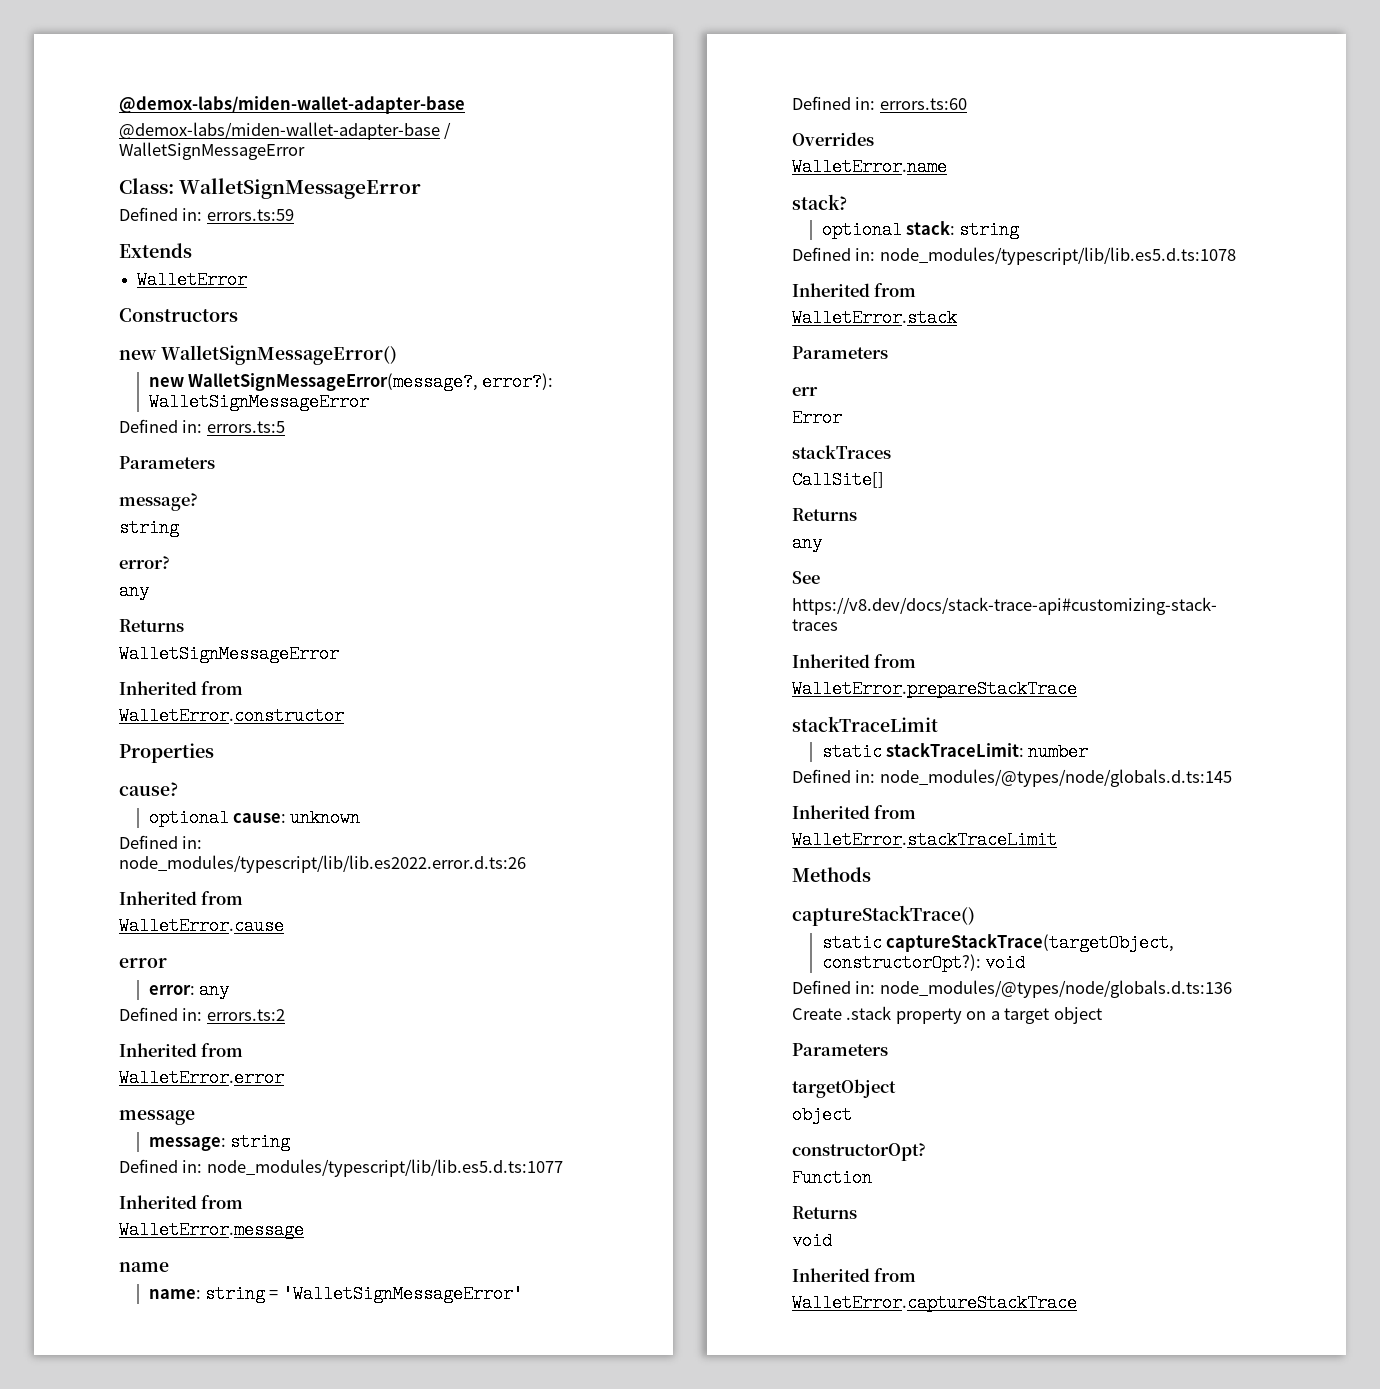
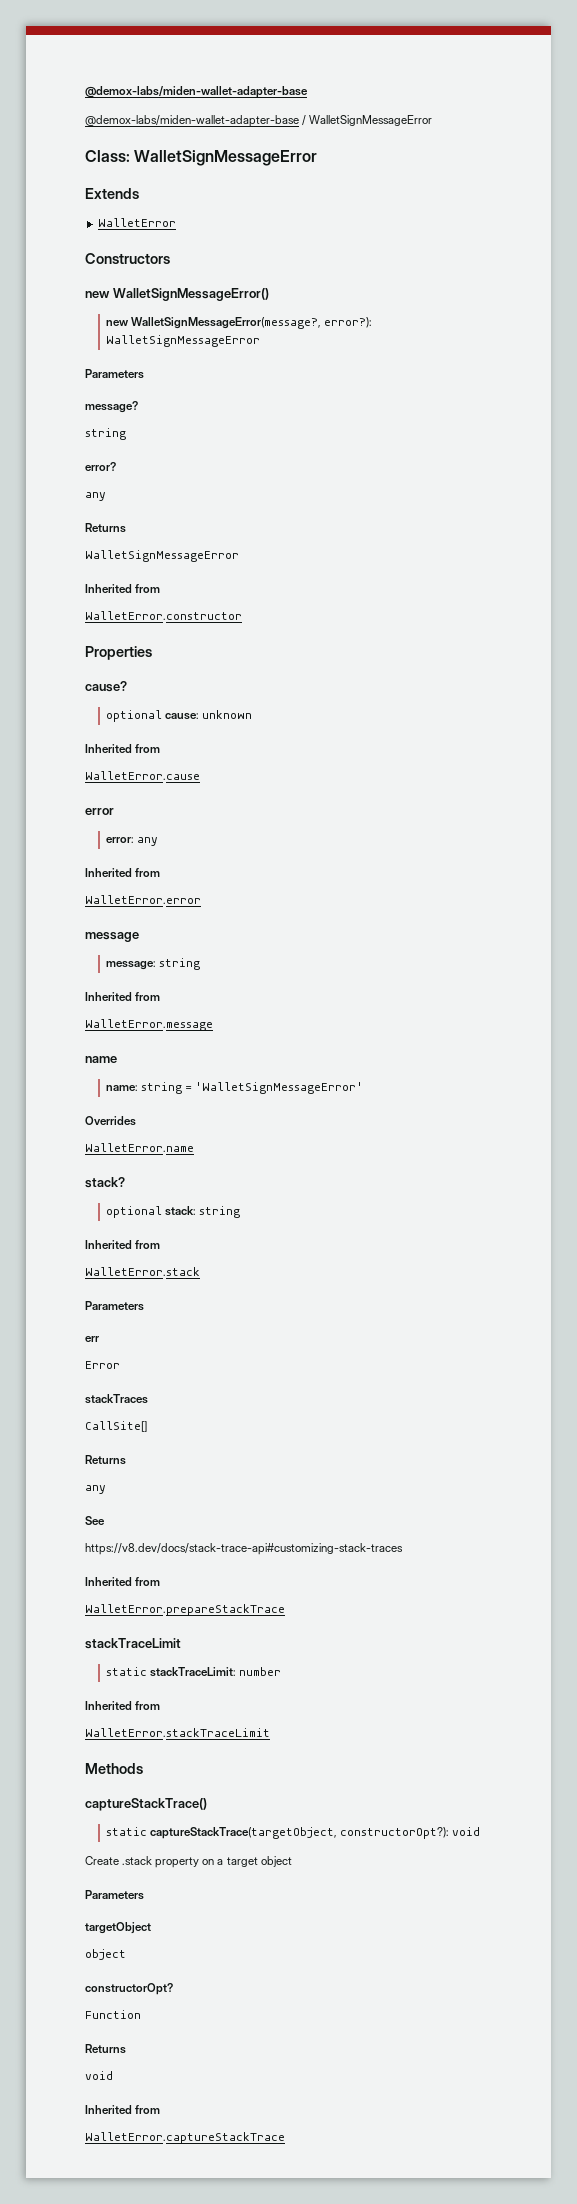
- Defined in: errors.ts:59
- Defined in: errors.ts:5
- Defined in: node_modules/typescript/lib/lib.es2022.error.d.ts:26
- Defined in: errors.ts:2
- Defined in: node_modules/typescript/lib/lib.es5.d.ts:1077
- Defined in: errors.ts:60
- Defined in: node_modules/typescript/lib/lib.es5.d.ts:1078
- Defined in: node_modules/@types/node/globals.d.ts:145
- Defined in: node_modules/@types/node/globals.d.ts:136

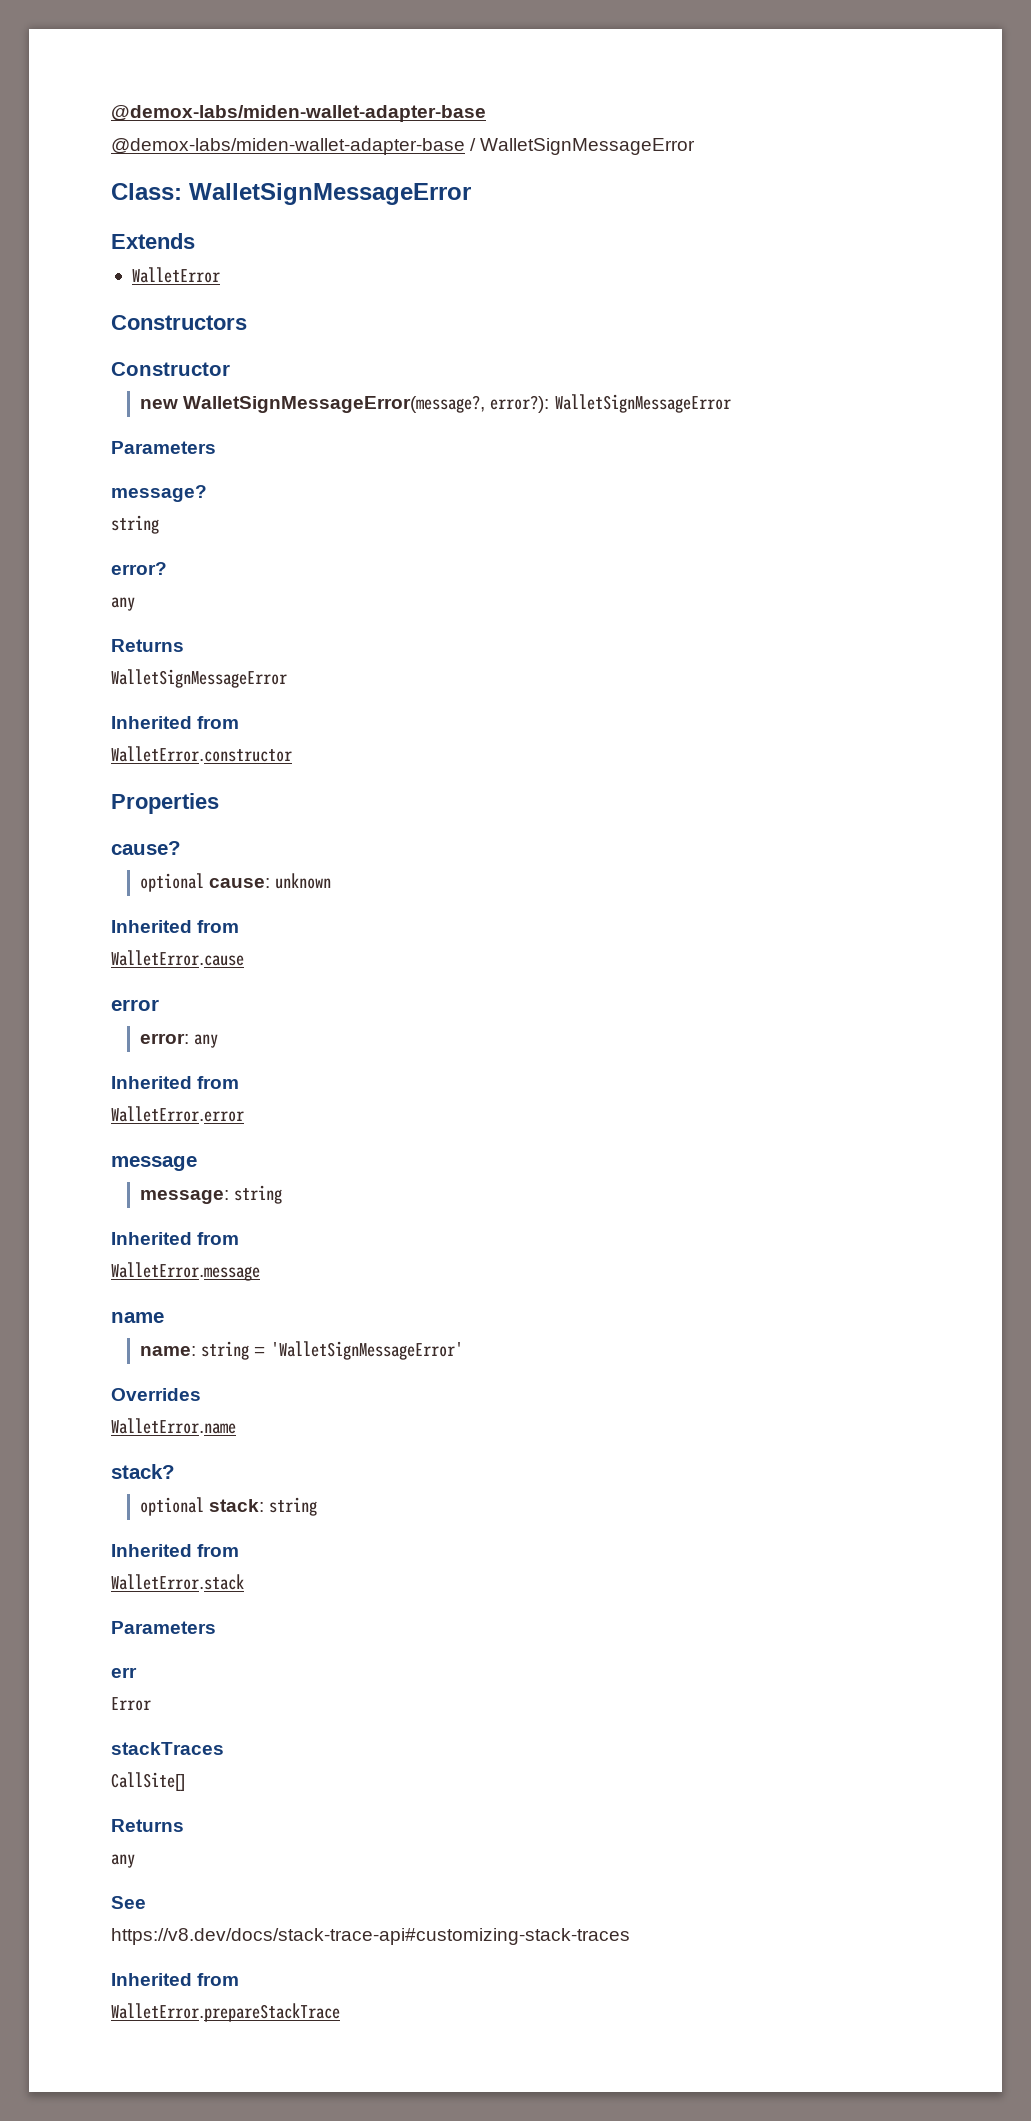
- new WalletSignMessageError()
+ Constructor
- stackTraceLimit
- static stackTraceLimit: number
- Inherited from
- WalletError.stackTraceLimit
- Methods
- captureStackTrace()
- static captureStackTrace(targetObject, constructorOpt?): void
- Create .stack property on a target object
- Parameters
- targetObject
- object
- constructorOpt?
- Function
- Returns
- void
- Inherited from
- WalletError.captureStackTrace

